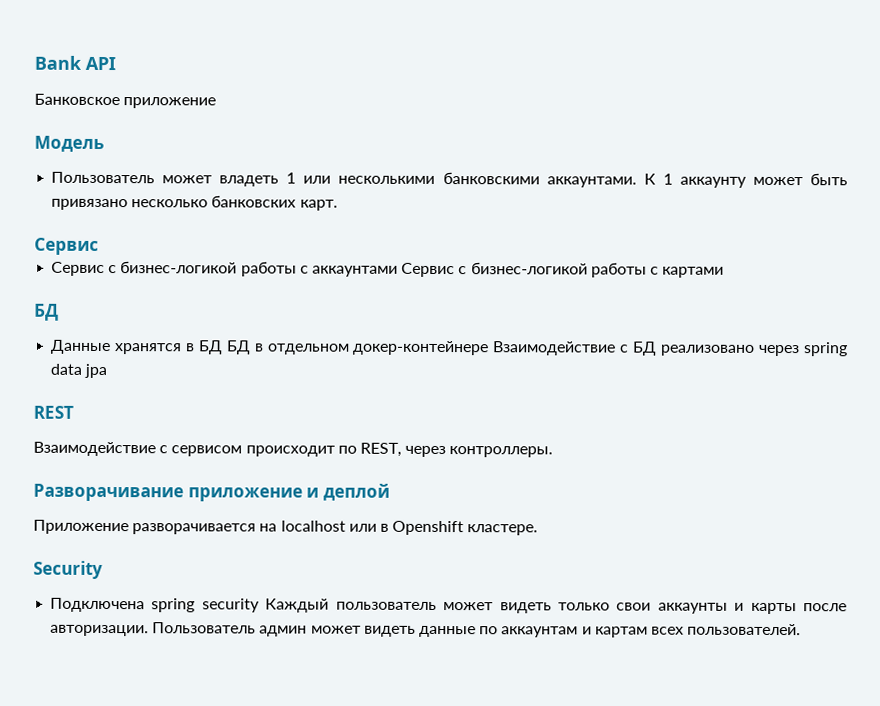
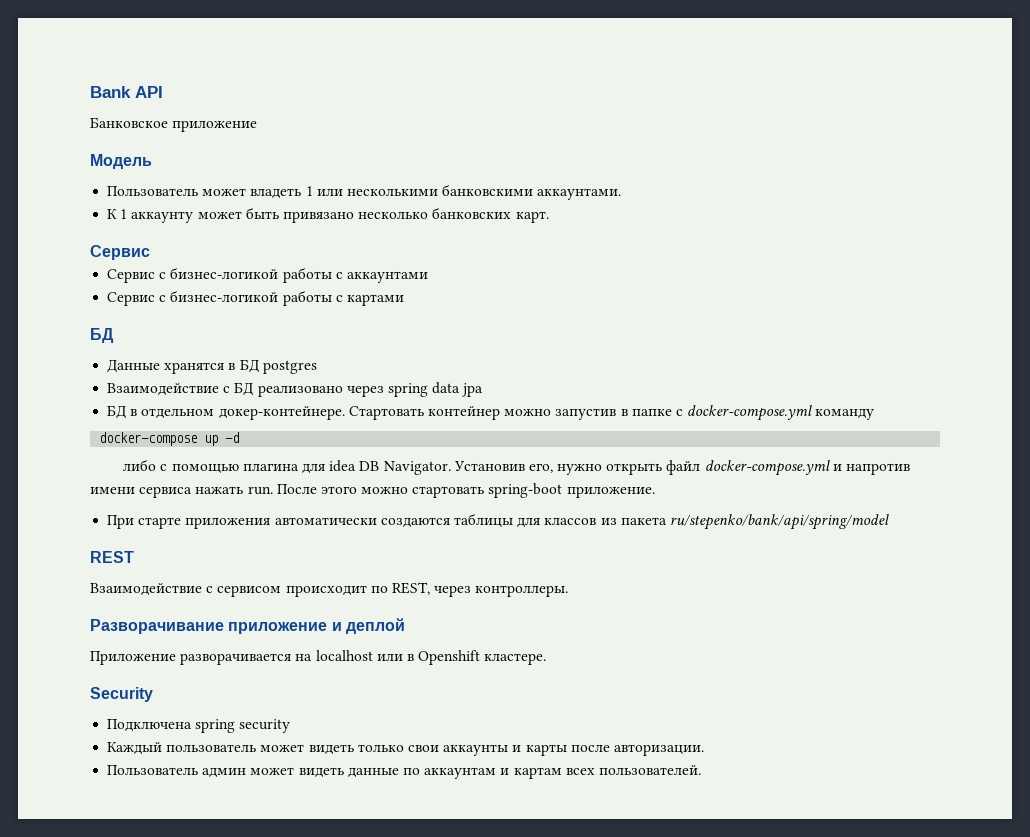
- Пользователь может владеть 1 или несколькими банковскими аккаунтами. К 1 аккаунту может быть привязано несколько банковских карт.
+ Пользователь может владеть 1 или несколькими банковскими аккаунтами.
+ К 1 аккаунту может быть привязано несколько банковских карт.
- Сервис с бизнес-логикой работы с аккаунтами Сервис с бизнес-логикой работы с картами
+ Сервис с бизнес-логикой работы с аккаунтами
+ Сервис с бизнес-логикой работы с картами
- Данные хранятся в БД БД в отдельном докер-контейнере Взаимодействие с БД реализовано через spring data jpa
+ Данные хранятся в БД postgres
+ Взаимодействие с БД реализовано через spring data jpa
+ БД в отдельном докер-контейнере. Стартовать контейнер можно запустив в папке с docker-compose.yml команду
+ docker-compose up -d
+ либо c помощью плагина для idea DB Navigator. Установив его, нужно открыть файл docker-compose.yml и напротив имени сервиса нажать run. После этого можно стартовать spring-boot приложение.
+ При старте приложения автоматически создаются таблицы для классов из пакета ru/stepenko/bank/api/spring/model
- Подключена spring security Каждый пользователь может видеть только свои аккаунты и карты после авторизации. Пользователь админ может видеть данные по аккаунтам и картам всех пользователей.
+ Подключена spring security
+ Каждый пользователь может видеть только свои аккаунты и карты после авторизации.
+ Пользователь админ может видеть данные по аккаунтам и картам всех пользователей.

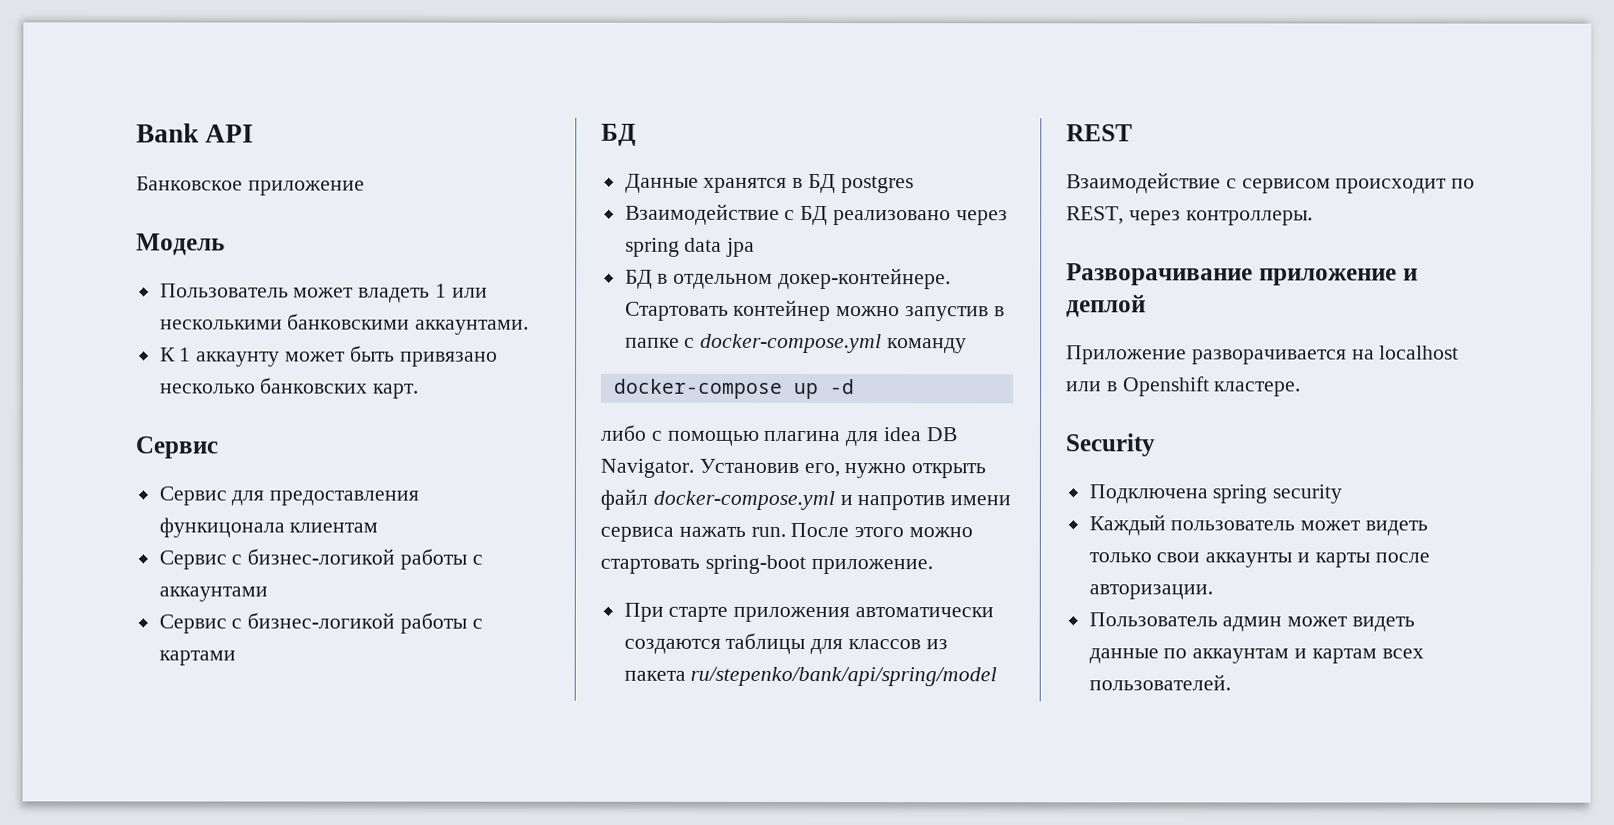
+ Сервис для предоставления функицонала клиентам

